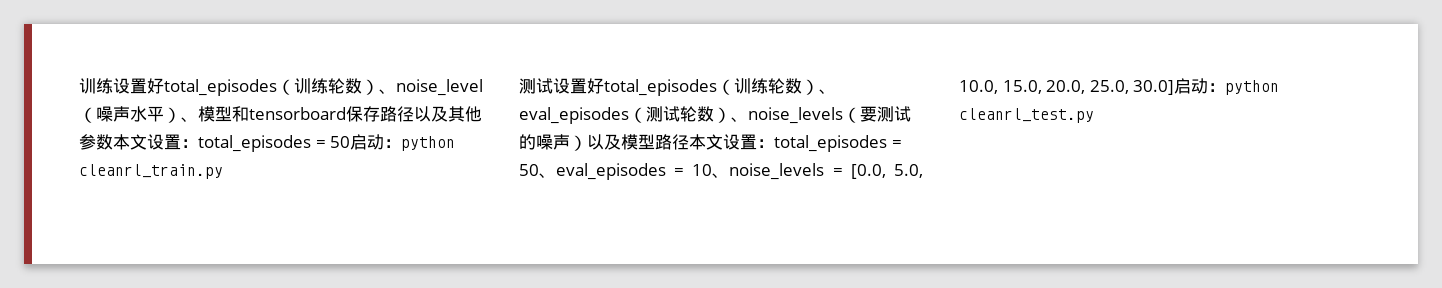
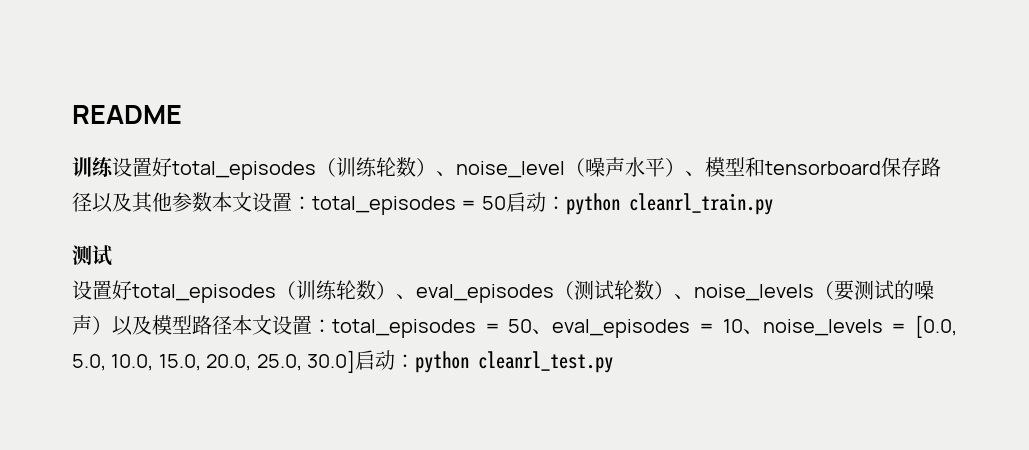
+ README
  python cleanrl_train.py
- 测试设置好total_episodes（训练轮数）、eval_episodes（测试轮数）、noise_levels（要测试的噪声）以及模型路径本文设置：
+ 测试
+ 设置好total_episodes（训练轮数）、eval_episodes（测试轮数）、noise_levels（要测试的噪声）以及模型路径本文设置：

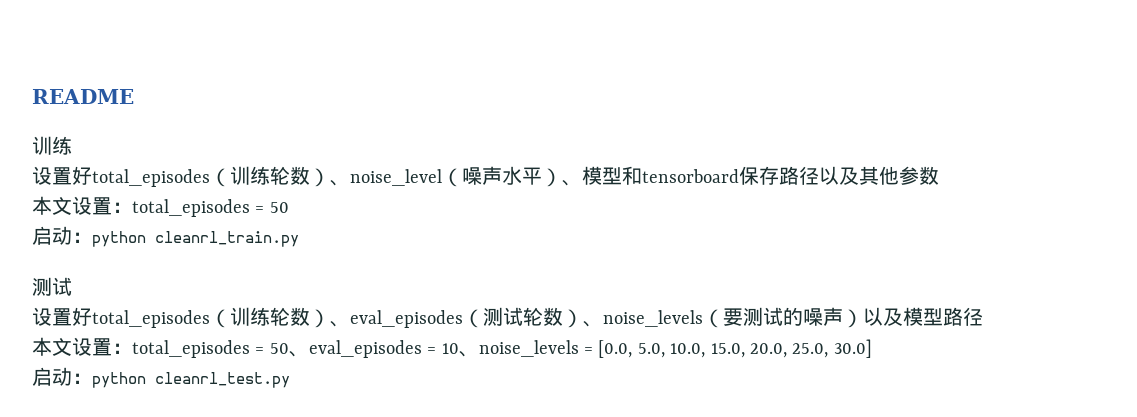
  README
- 训练设置好total_episodes（训练轮数）、noise_level（噪声水平）、模型和tensorboard保存路径以及其他参数本文设置：total_episodes = 50启动：python cleanrl_train.py
+ 训练
+ 设置好total_episodes（训练轮数）、noise_level（噪声水平）、模型和tensorboard保存路径以及其他参数
+ 本文设置：total_episodes = 50
+ 启动：python cleanrl_train.py
- 设置好total_episodes（训练轮数）、eval_episodes（测试轮数）、noise_levels（要测试的噪声）以及模型路径本文设置：total_episodes = 50、eval_episodes = 10、noise_levels = [0.0, 5.0, 10.0, 15.0, 20.0, 25.0, 30.0]启动：python cleanrl_test.py
+ 设置好total_episodes（训练轮数）、eval_episodes（测试轮数）、noise_levels（要测试的噪声）以及模型路径
+ 本文设置：total_episodes = 50、eval_episodes = 10、noise_levels = [0.0, 5.0, 10.0, 15.0, 20.0, 25.0, 30.0]
+ 启动：python cleanrl_test.py

